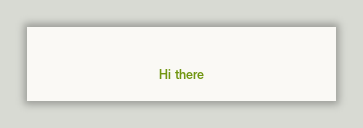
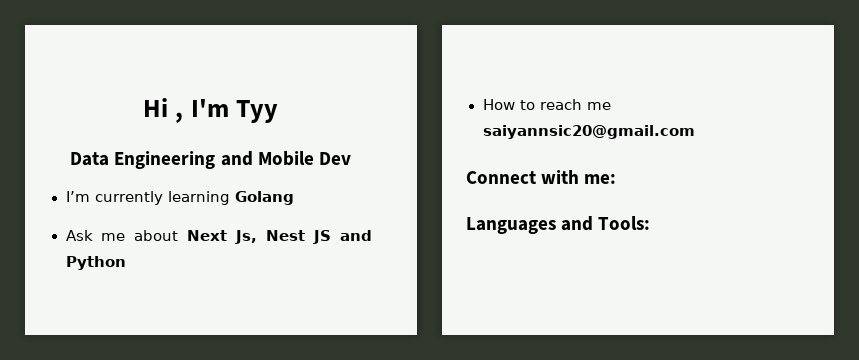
- Hi there
+ Hi , I'm Tyy
+ Data Engineering and Mobile Dev
+ I’m currently learning Golang
+ Ask me about Next Js, Nest JS and Python
+ How to reach me saiyannsic20@gmail.com
+ Connect with me:
+ Languages and Tools:

